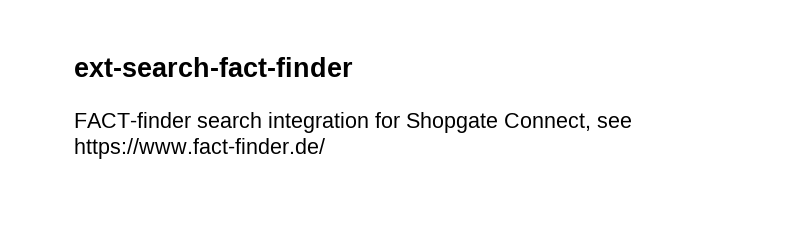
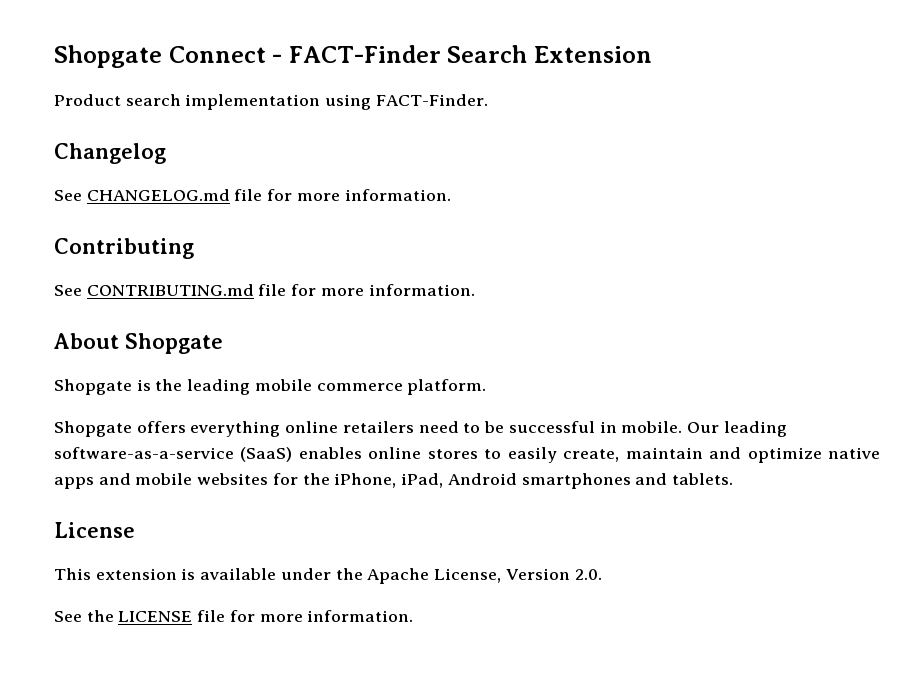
- ext-search-fact-finder
- FACT-finder search integration for Shopgate Connect, see https://www.fact-finder.de/
+ Shopgate Connect - FACT-Finder Search Extension
+ Product search implementation using FACT-Finder.
+ Changelog
+ See CHANGELOG.md file for more information.
+ Contributing
+ See CONTRIBUTING.md file for more information.
+ About Shopgate
+ Shopgate is the leading mobile commerce platform.
+ Shopgate offers everything online retailers need to be successful in mobile. Our leading software-as-a-service (SaaS) enables online stores to easily create, maintain and optimize native apps and mobile websites for the iPhone, iPad, Android smartphones and tablets.
+ License
+ This extension is available under the Apache License, Version 2.0.
+ See the LICENSE file for more information.

